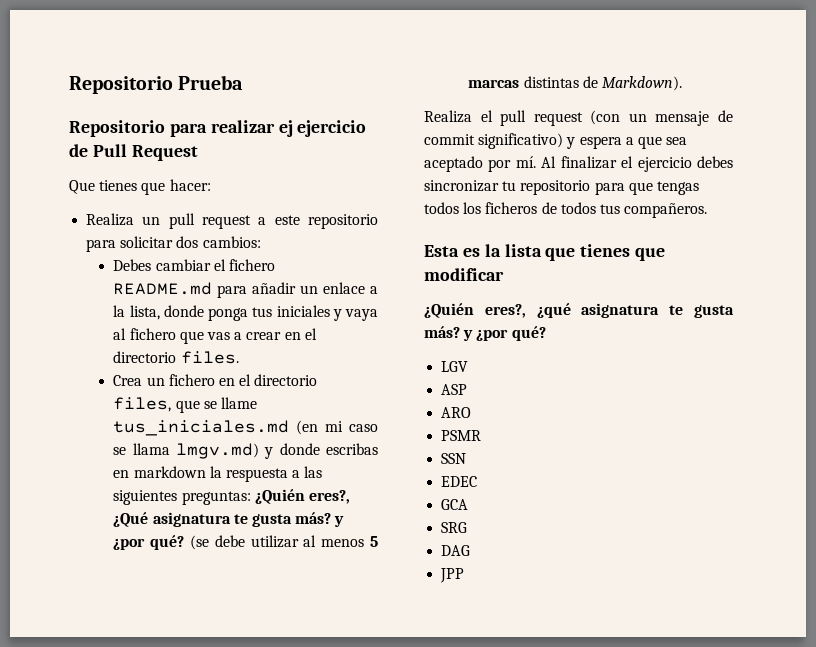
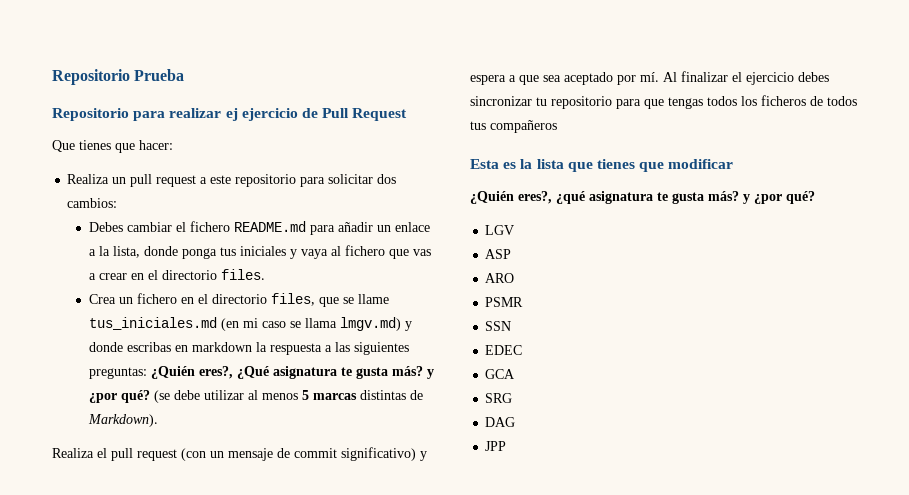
- Al finalizar el ejercicio debes sincronizar tu repositorio para que tengas todos los ficheros de todos tus compañeros.
+ Al finalizar el ejercicio debes sincronizar tu repositorio para que tengas todos los ficheros de todos tus compañeros

